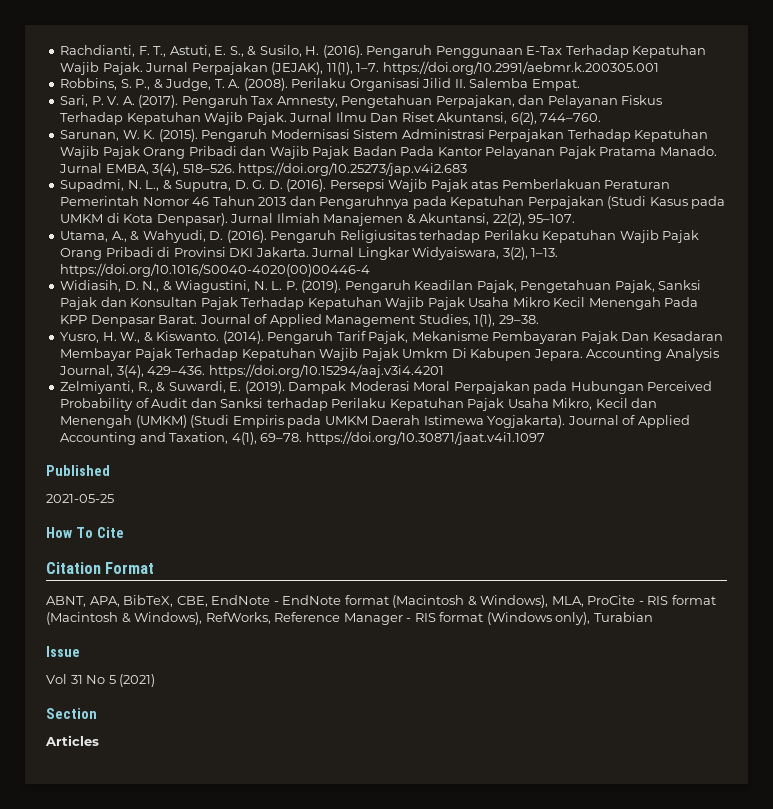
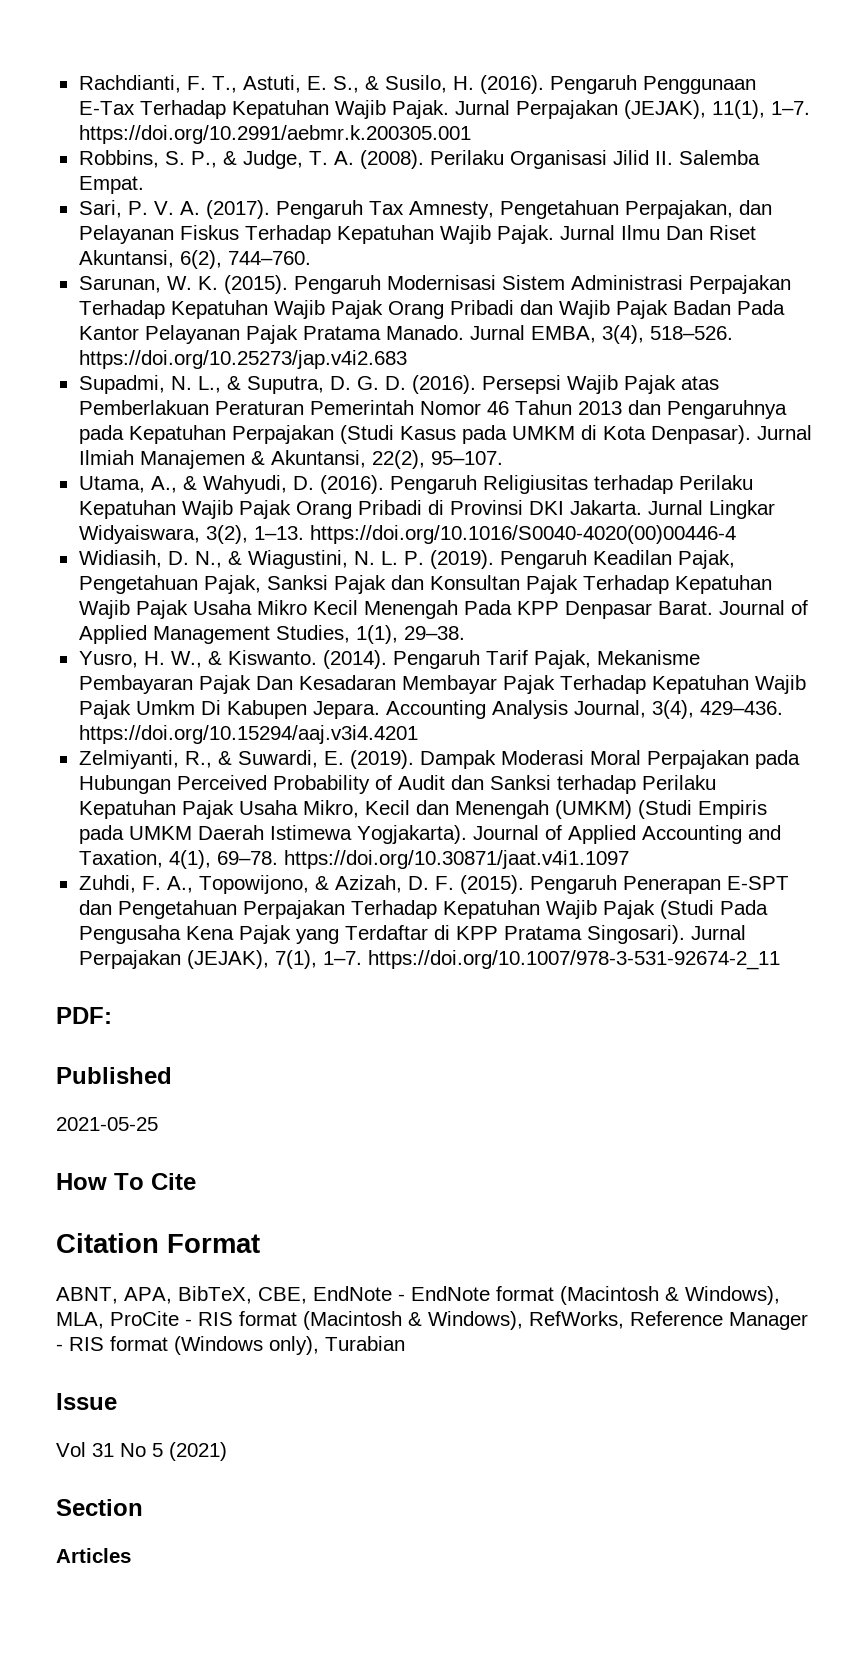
+ Zuhdi, F. A., Topowijono, & Azizah, D. F. (2015). Pengaruh Penerapan E-SPT dan Pengetahuan Perpajakan Terhadap Kepatuhan Wajib Pajak (Studi Pada Pengusaha Kena Pajak yang Terdaftar di KPP Pratama Singosari). Jurnal Perpajakan (JEJAK), 7(1), 1–7. https://doi.org/10.1007/978-3-531-92674-2_11
+ PDF:

